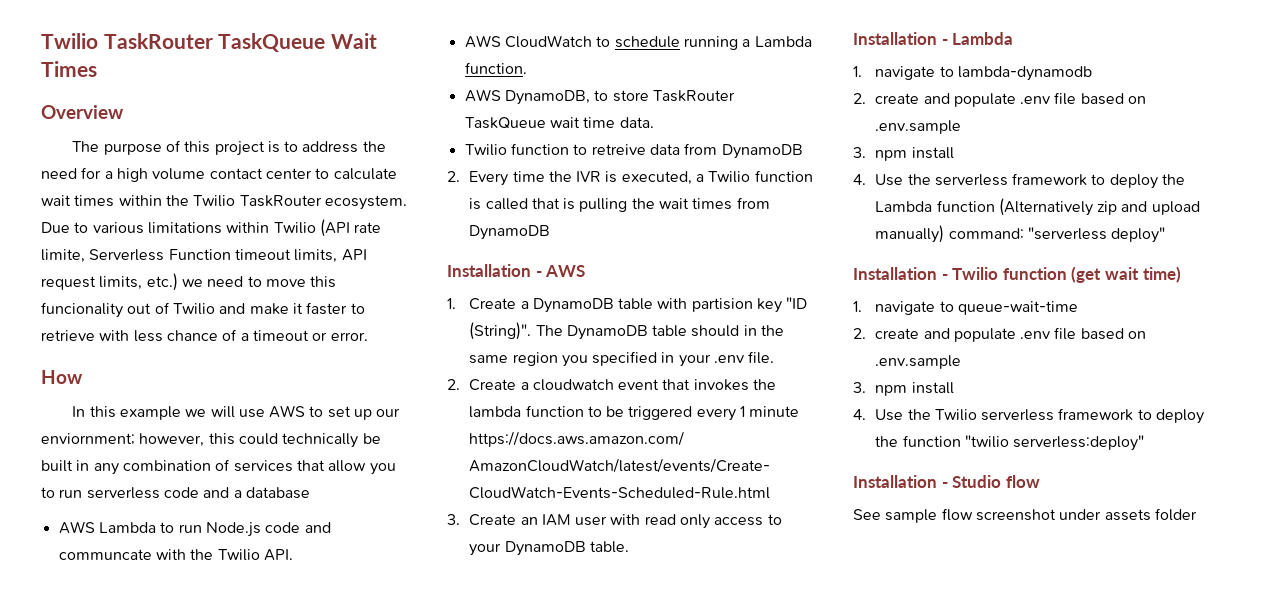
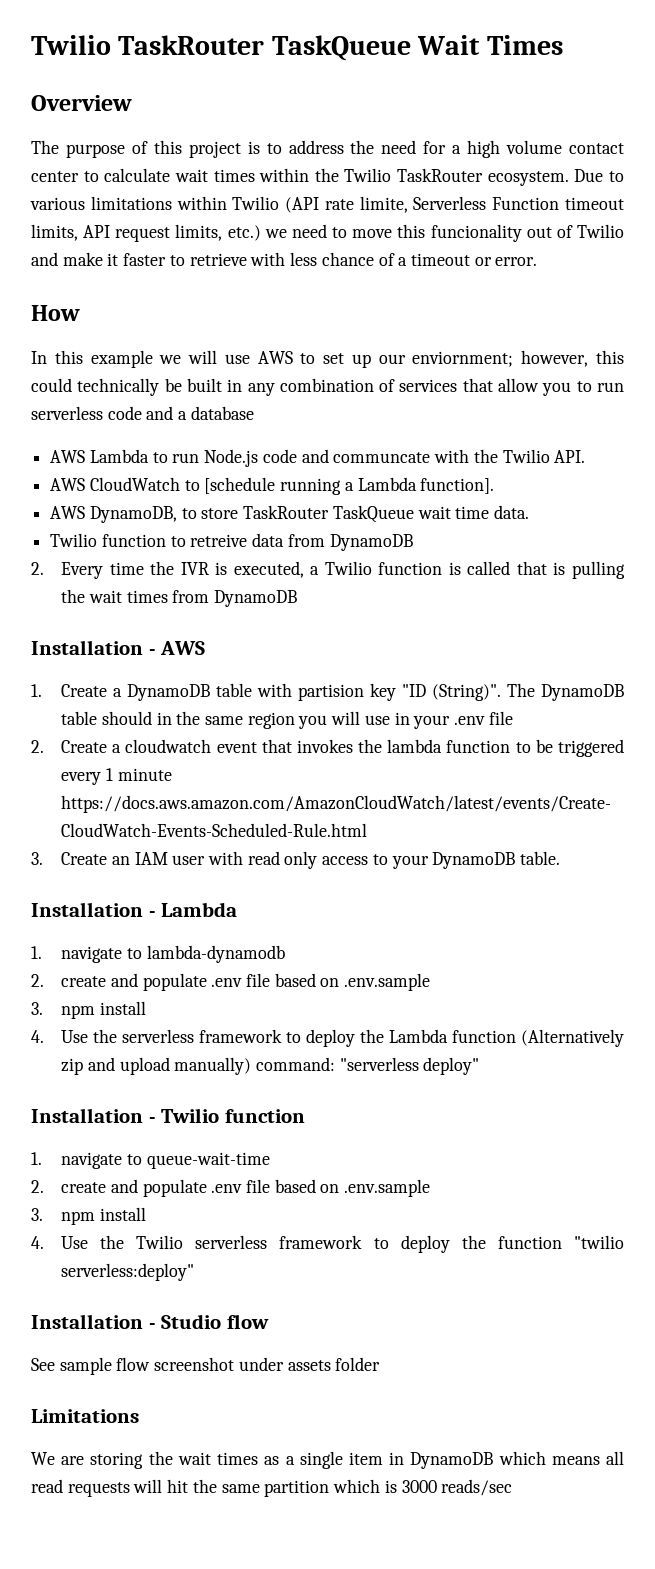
- AWS CloudWatch to schedule running a Lambda function.
+ AWS CloudWatch to [schedule running a Lambda function].
- The DynamoDB table should in the same region you specified in your .env file.
+ The DynamoDB table should in the same region you will use in your .env file
- Installation - Twilio function (get wait time)
+ Installation - Twilio function
+ Limitations
+ We are storing the wait times as a single item in DynamoDB which means all read requests will hit the same partition which is 3000 reads/sec

